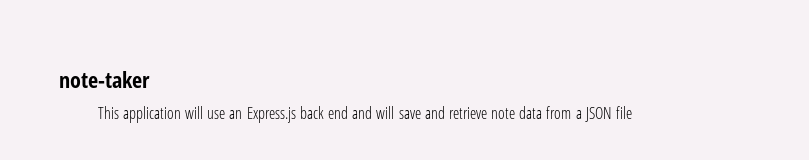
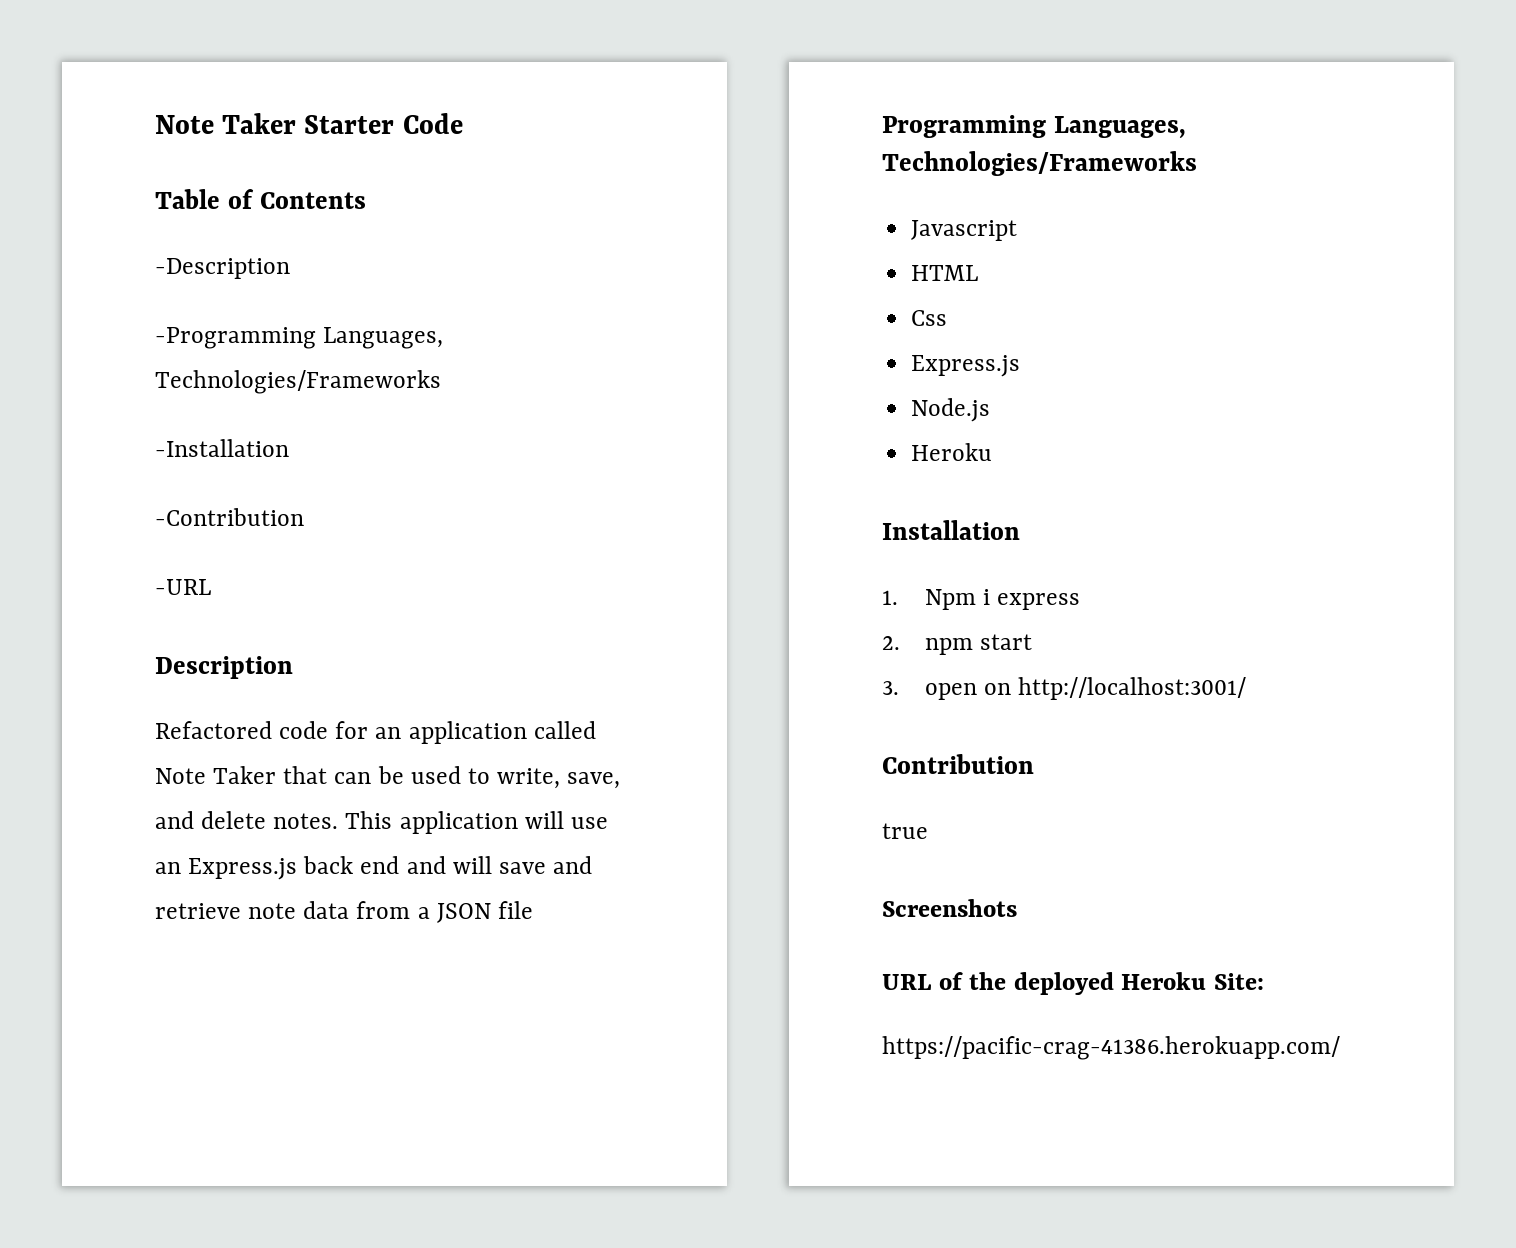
- note-taker
- This application will use an Express.js back end and will save and retrieve note data from a JSON file
+ Note Taker Starter Code
+ Table of Contents
+ -Description
+ -Programming Languages, Technologies/Frameworks
+ -Installation
+ -Contribution
+ -URL
+ Description
+ Refactored code for an application called Note Taker that can be used to write, save, and delete notes. This application will use an Express.js back end and will save and retrieve note data from a JSON file
+ Programming Languages, Technologies/Frameworks
+ Javascript
+ HTML
+ Css
+ Express.js
+ Node.js
+ Heroku
+ Installation
+ 1. Npm i express
+ 2. npm start
+ 3. open on http://localhost:3001/
+ Contribution
+ true
+ Screenshots
+ URL of the deployed Heroku Site:
+ https://pacific-crag-41386.herokuapp.com/

